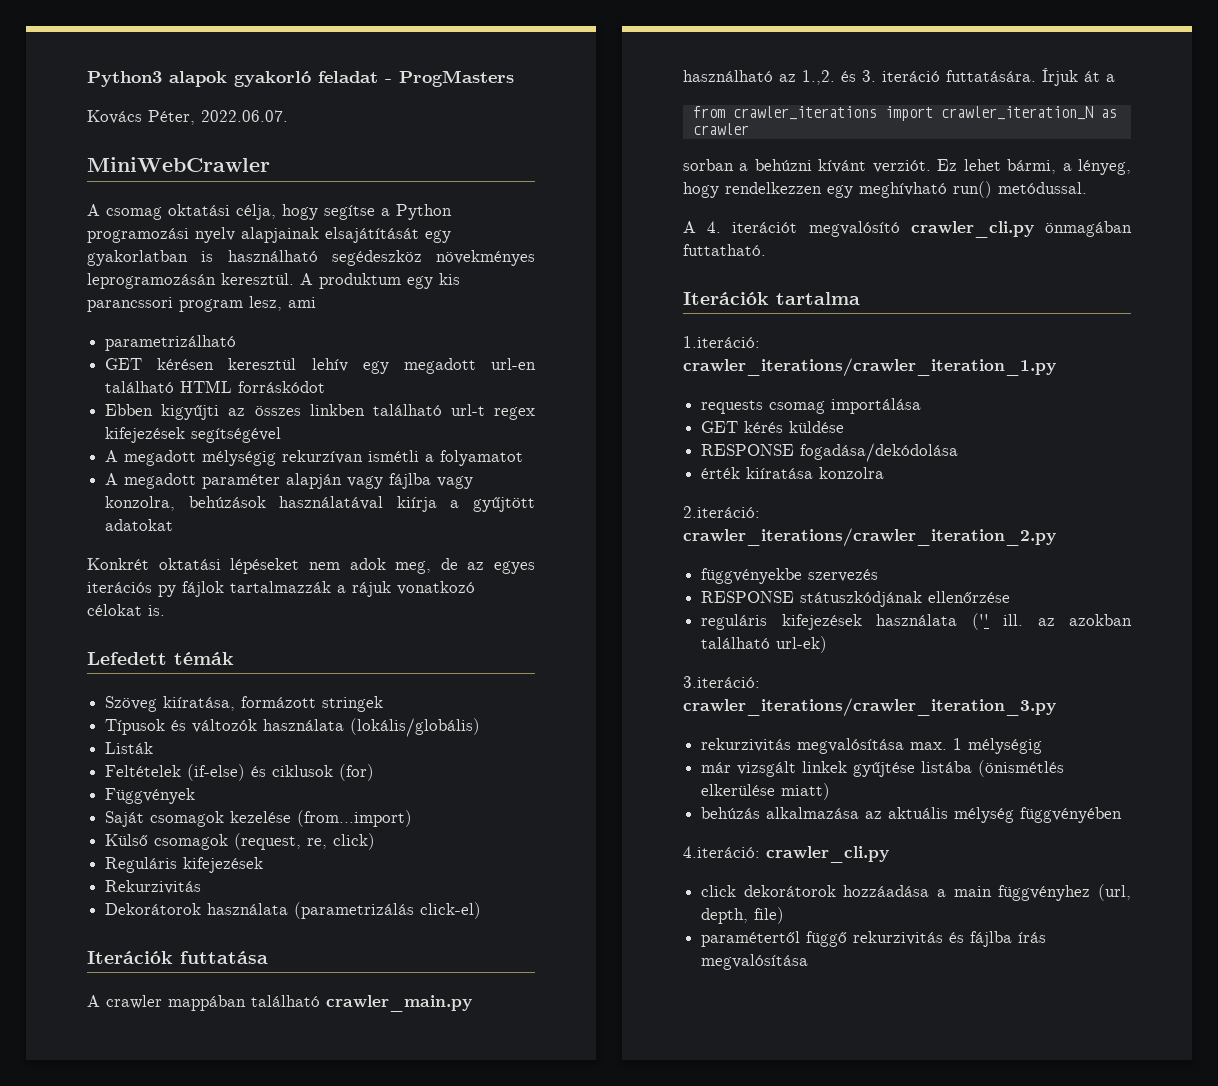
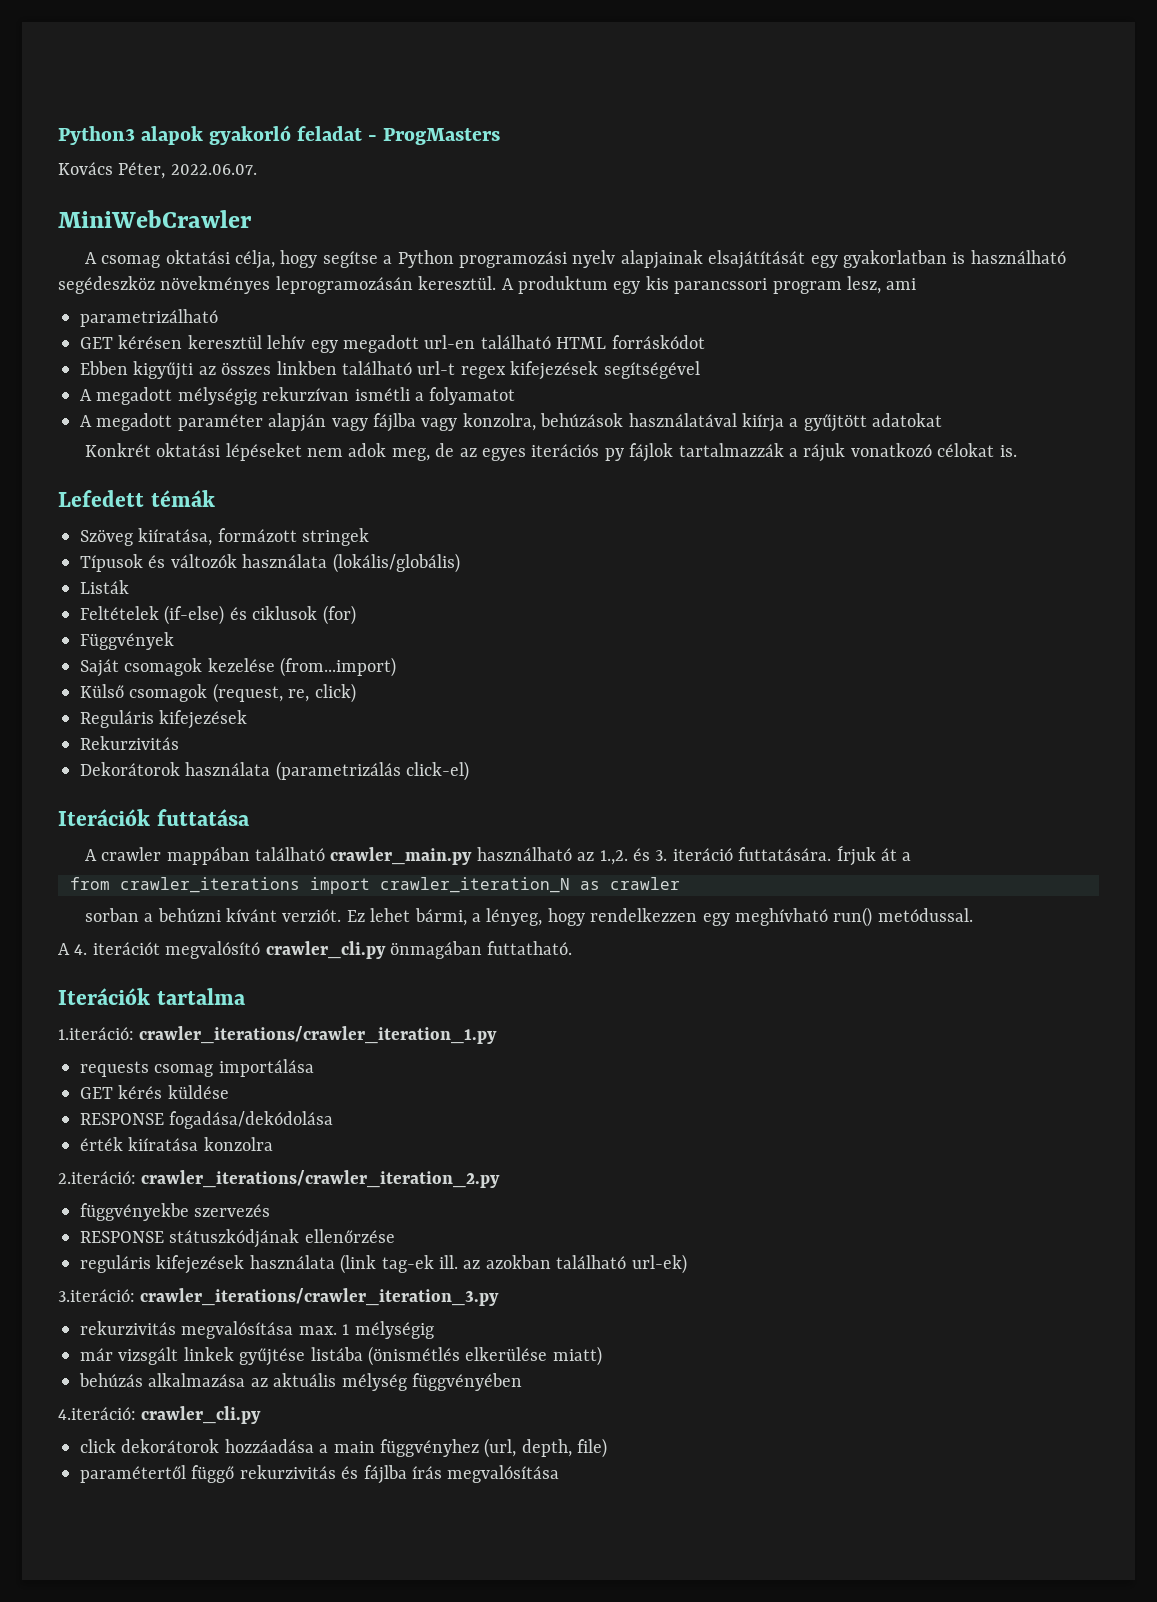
- reguláris kifejezések használata ('' ill. az azokban található url-ek)
+ reguláris kifejezések használata (link tag-ek ill. az azokban található url-ek)

